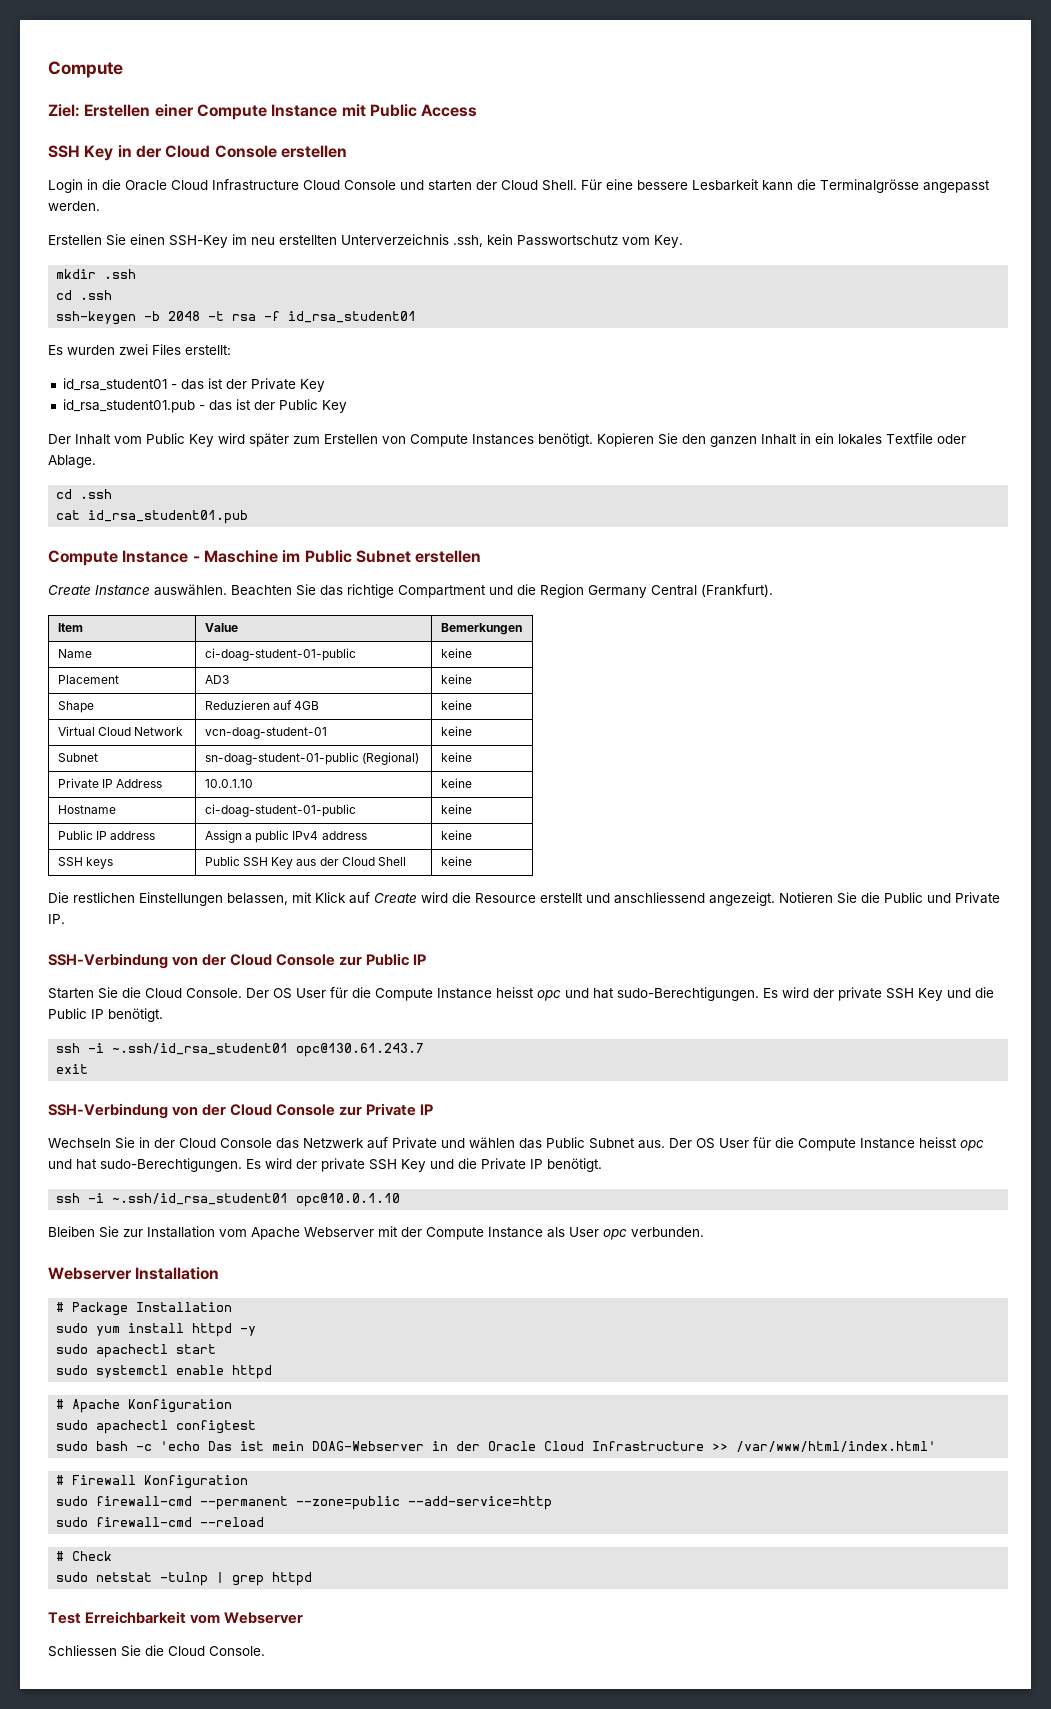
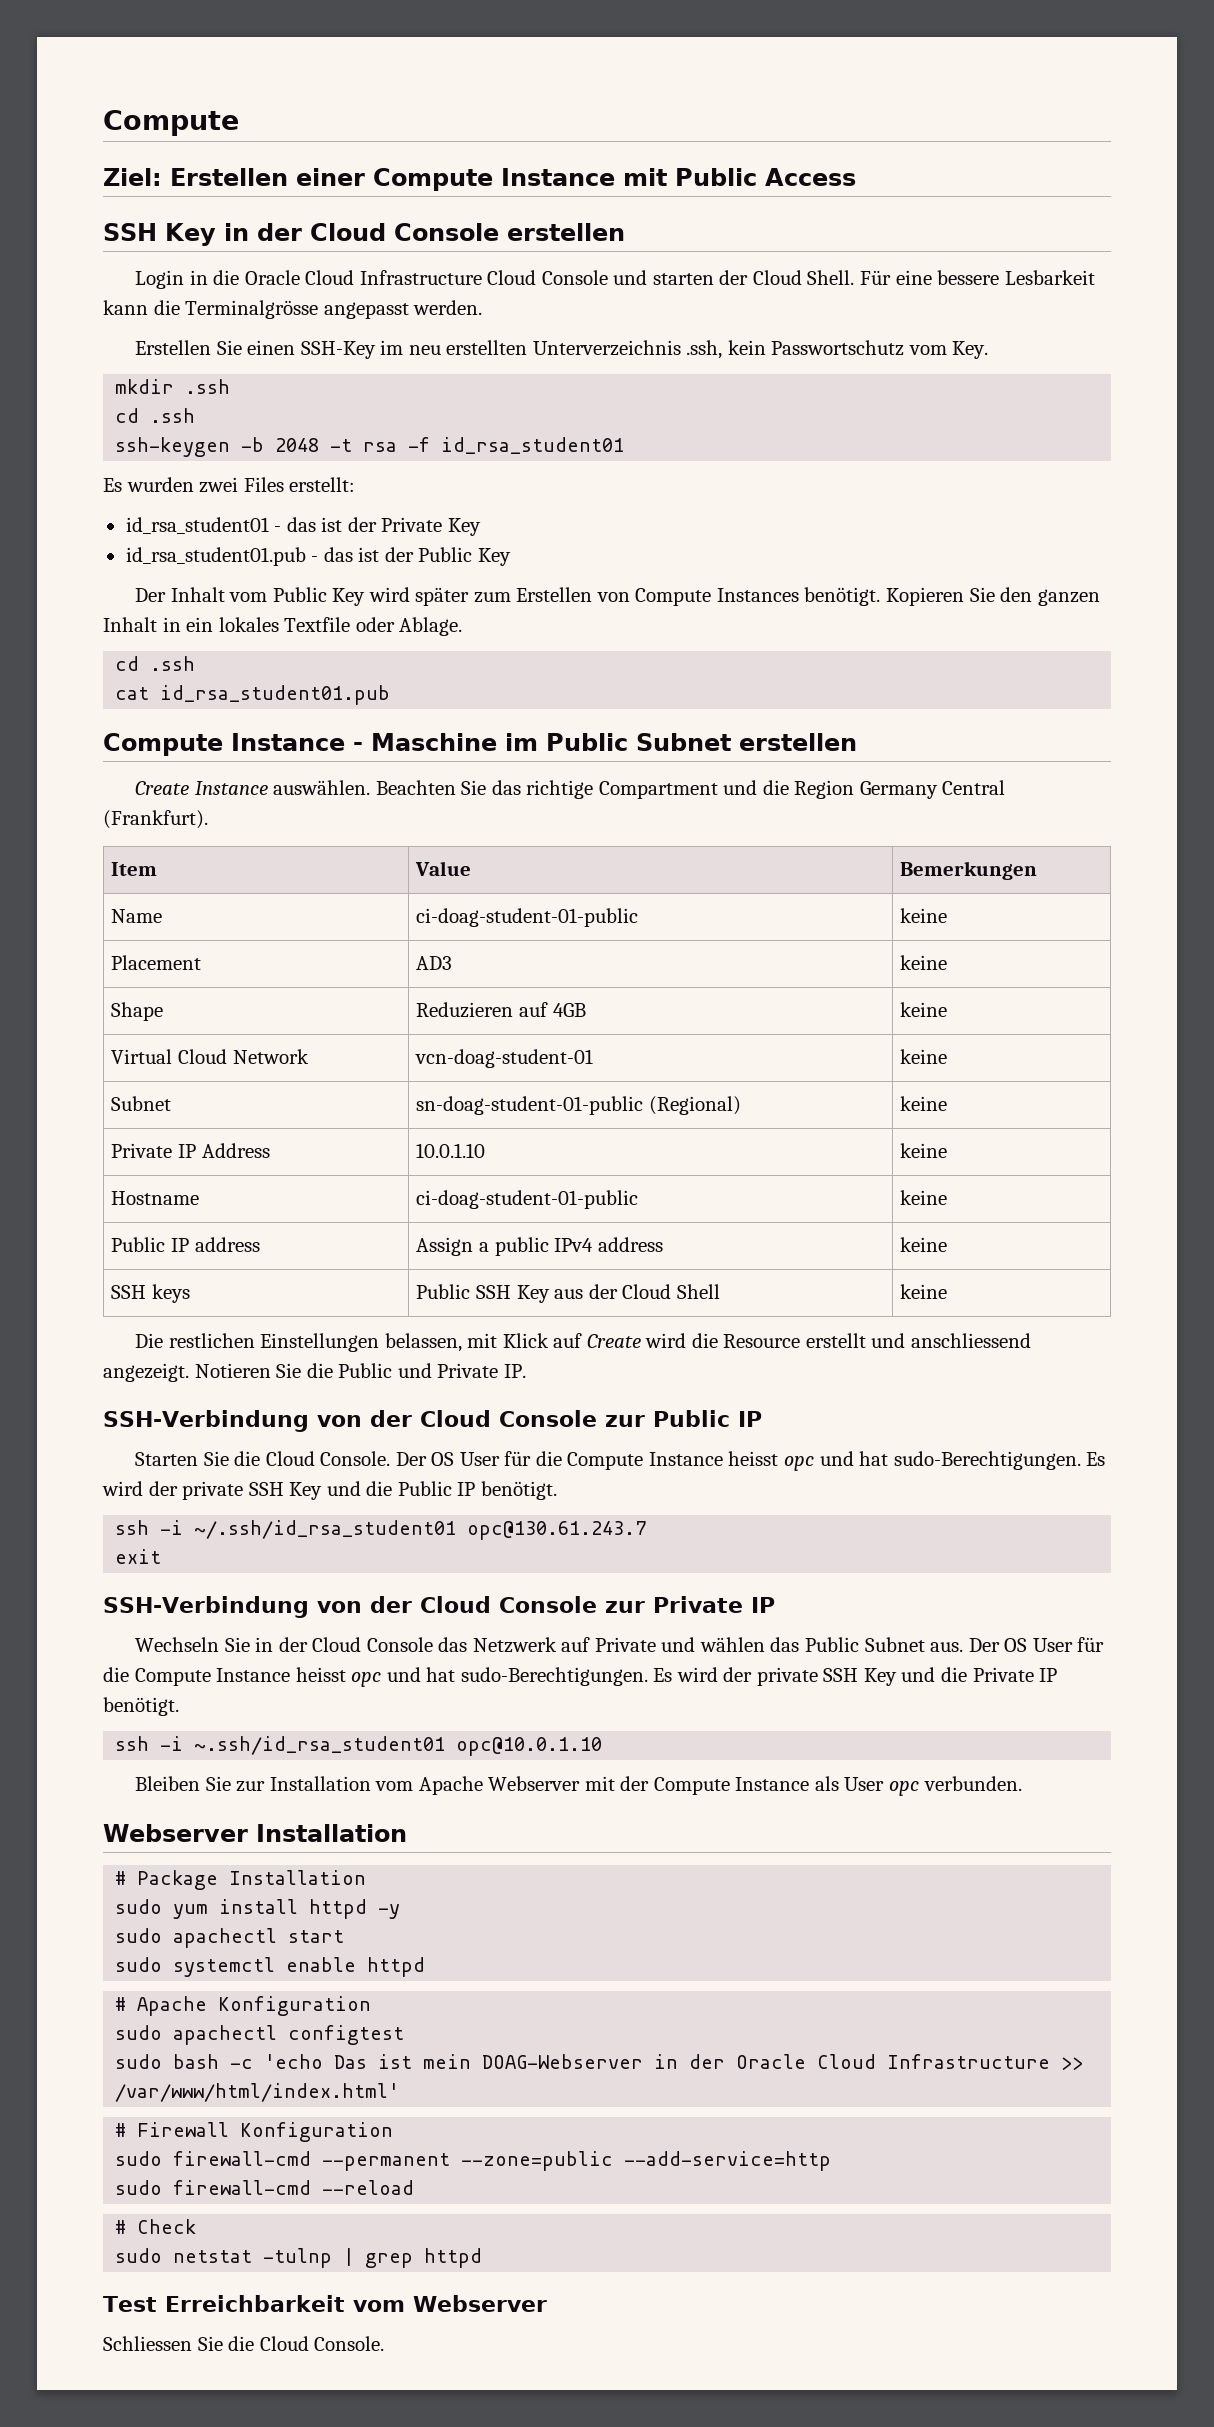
- ssh -i ~.ssh/id_rsa_student01 opc@130.61.243.7
+ ssh -i ~/.ssh/id_rsa_student01 opc@130.61.243.7

